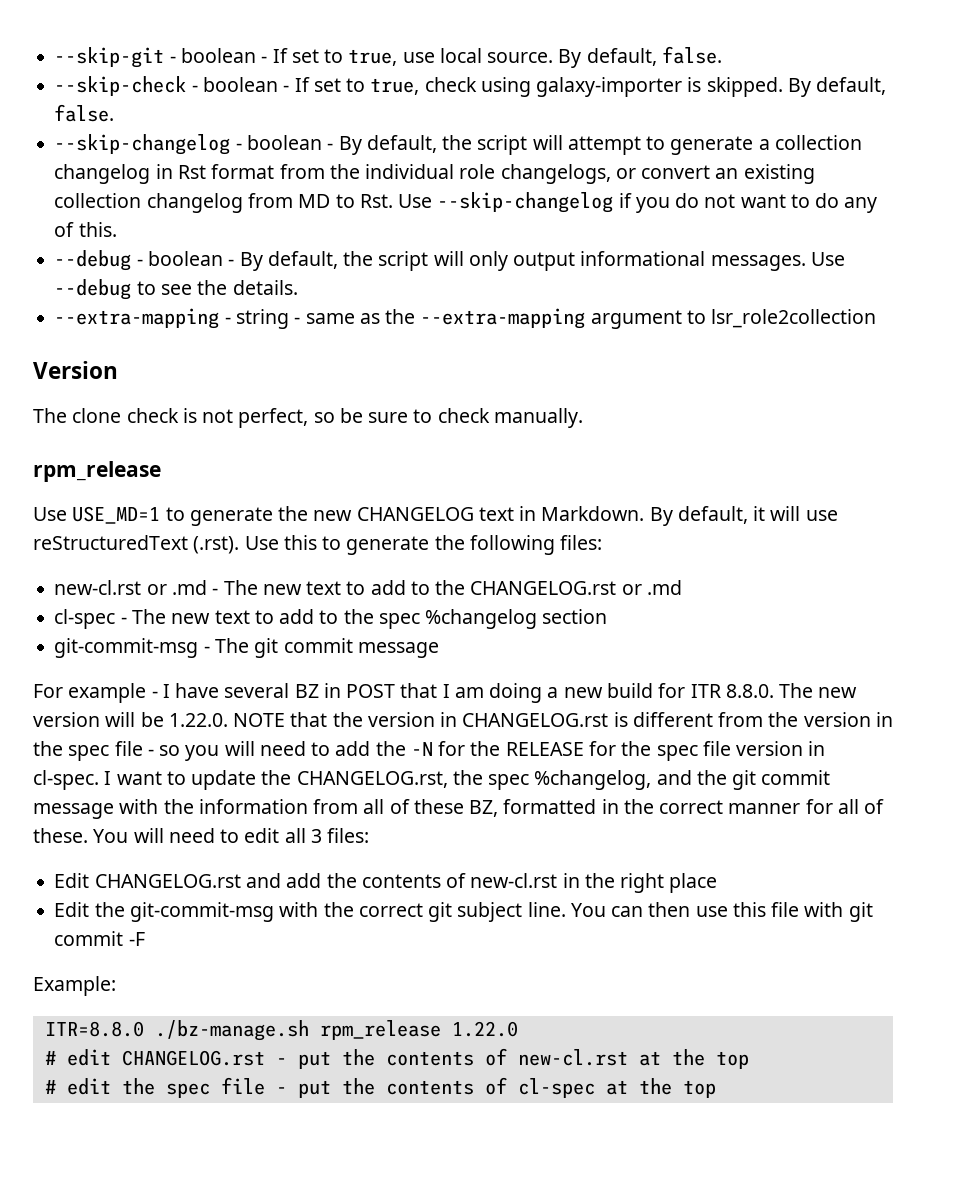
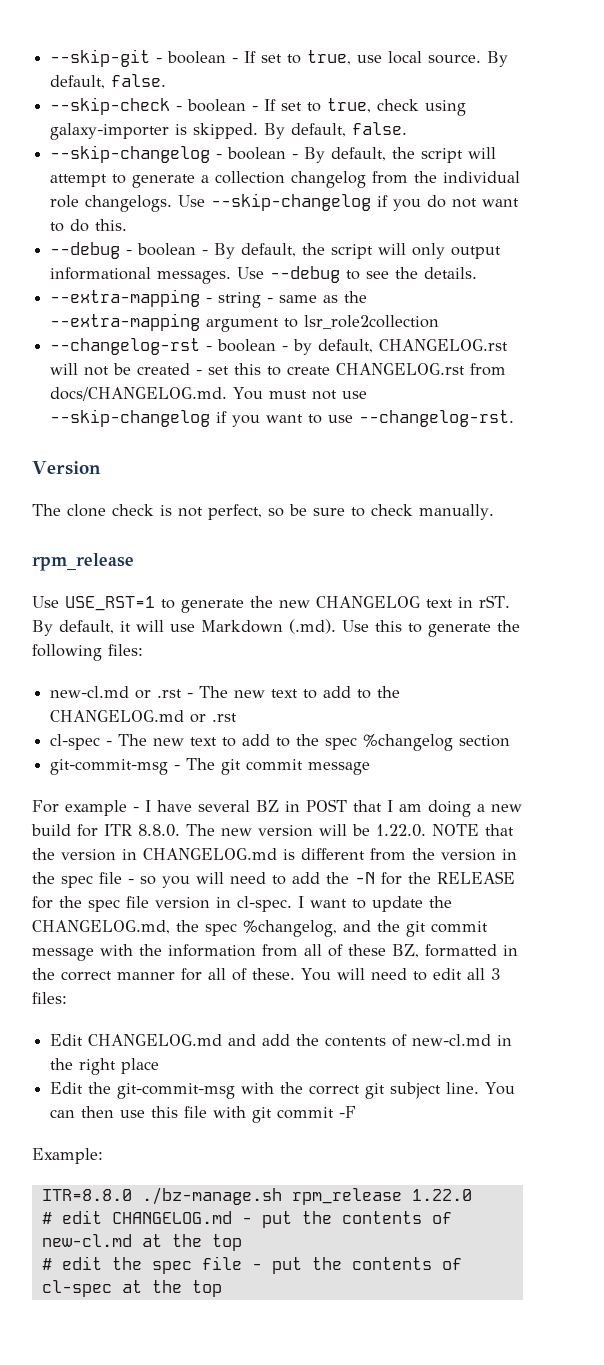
- --skip-changelog - boolean - By default, the script will attempt to generate a collection changelog in Rst format from the individual role changelogs, or convert an existing collection changelog from MD to Rst. Use --skip-changelog if you do not want to do any of this.
+ --skip-changelog - boolean - By default, the script will attempt to generate a collection changelog from the individual role changelogs. Use --skip-changelog if you do not want to do this.
+ --changelog-rst - boolean - by default, CHANGELOG.rst will not be created - set this to create CHANGELOG.rst from docs/CHANGELOG.md. You must not use --skip-changelog if you want to use --changelog-rst.
- Use USE_MD=1 to generate the new CHANGELOG text in Markdown.
+ Use USE_RST=1 to generate the new CHANGELOG text in rST.
- By default, it will use reStructuredText (.rst). Use this to generate the following files:
+ By default, it will use Markdown (.md). Use this to generate the following files:
- new-cl.rst or .md - The new text to add to the CHANGELOG.rst or .md
+ new-cl.md or .rst - The new text to add to the CHANGELOG.md or .rst
- For example - I have several BZ in POST that I am doing a new build for ITR 8.8.0. The new version will be 1.22.0. NOTE that the version in CHANGELOG.rst is different from the version in the spec file - so you will need to add the -N for the RELEASE for the spec file version in cl-spec.
+ For example - I have several BZ in POST that I am doing a new build for ITR 8.8.0. The new version will be 1.22.0. NOTE that the version in CHANGELOG.md is different from the version in the spec file - so you will need to add the -N for the RELEASE for the spec file version in cl-spec.
- I want to update the CHANGELOG.rst, the spec %changelog, and the git commit message with the information from all of these BZ, formatted in the correct manner for all of these.
+ I want to update the CHANGELOG.md, the spec %changelog, and the git commit message with the information from all of these BZ, formatted in the correct manner for all of these.
- Edit CHANGELOG.rst and add the contents of new-cl.rst in the right place
+ Edit CHANGELOG.md and add the contents of new-cl.md in the right place
- # edit CHANGELOG.rst - put the contents of new-cl.rst at the top
+ # edit CHANGELOG.md - put the contents of new-cl.md at the top

